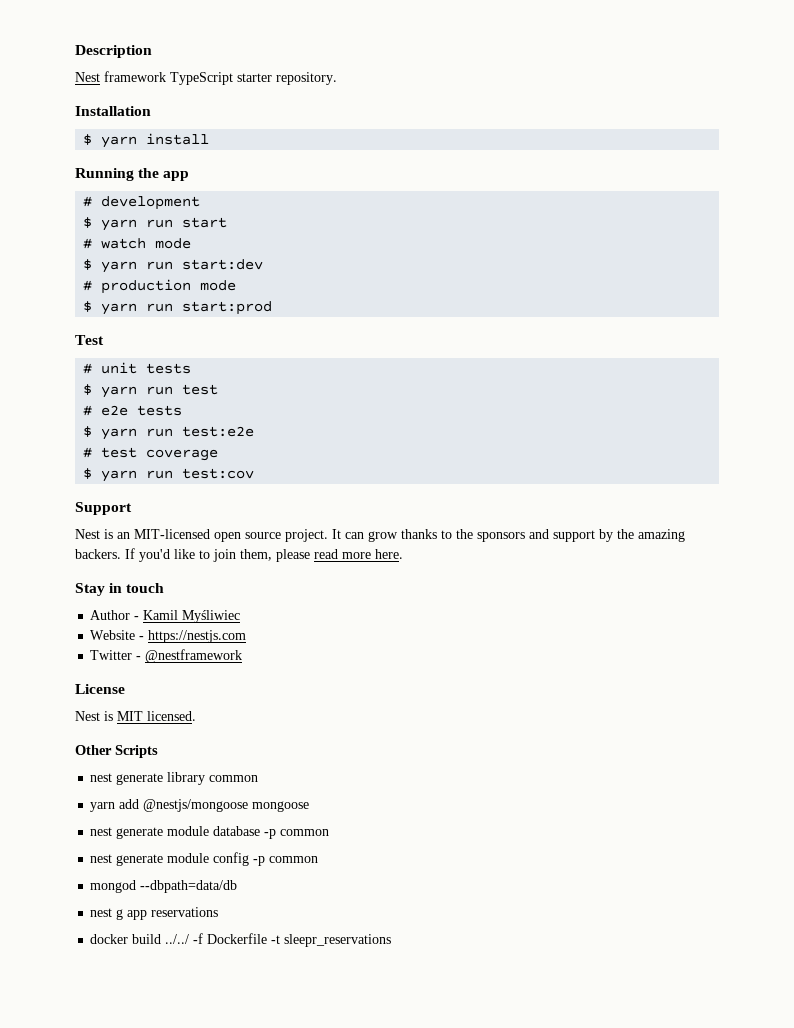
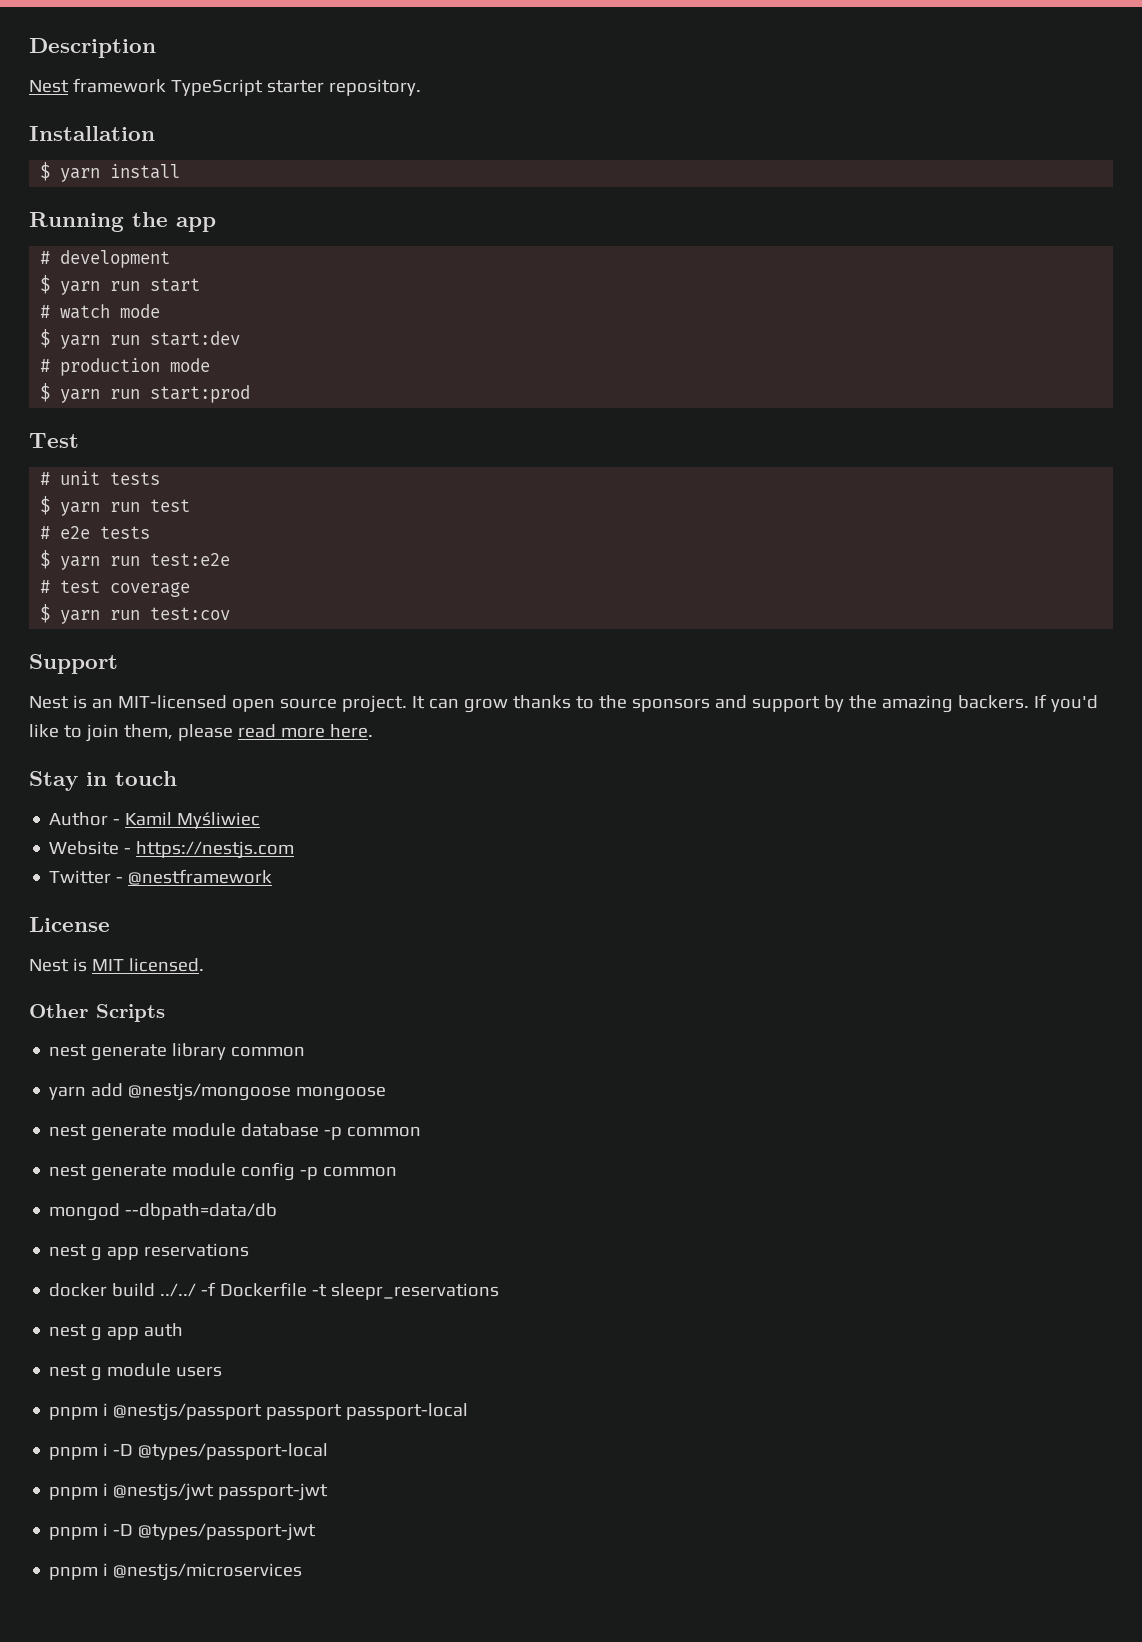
+ nest g app auth
+ nest g module users
+ pnpm i @nestjs/passport passport passport-local
+ pnpm i -D @types/passport-local
+ pnpm i @nestjs/jwt passport-jwt
+ pnpm i -D @types/passport-jwt
+ pnpm i @nestjs/microservices

